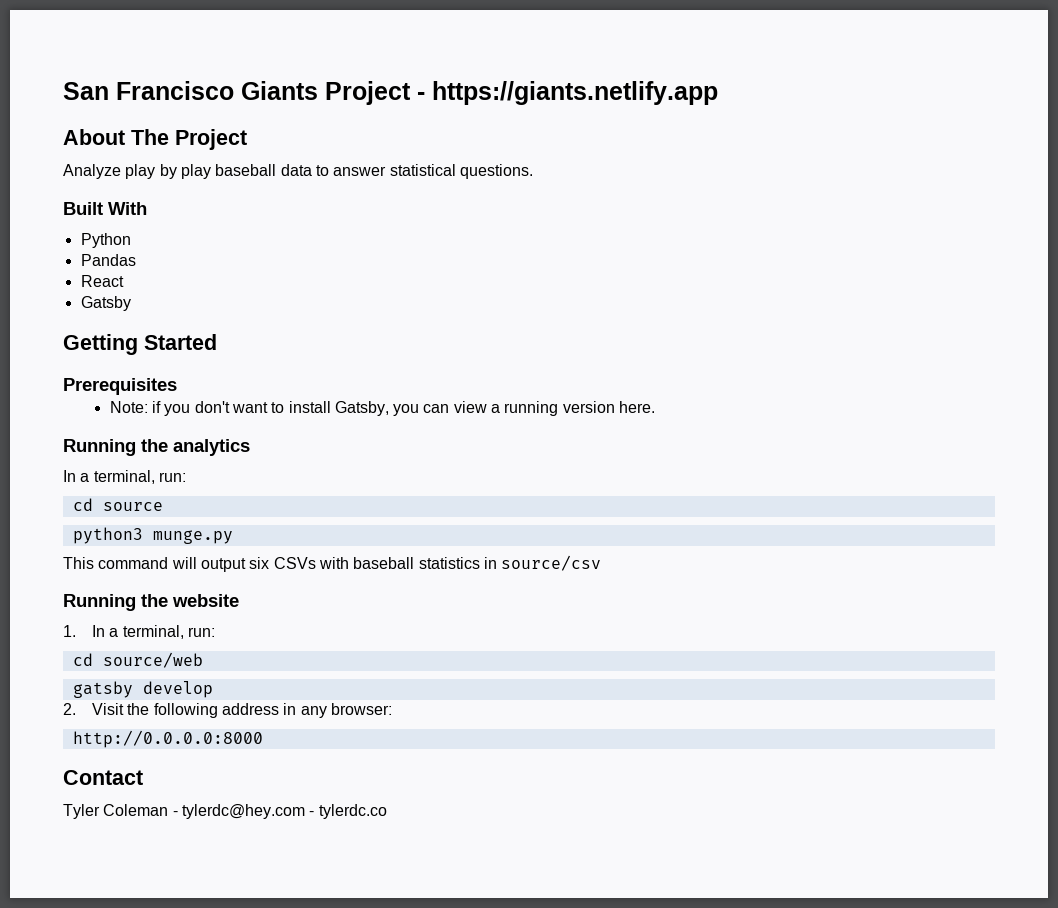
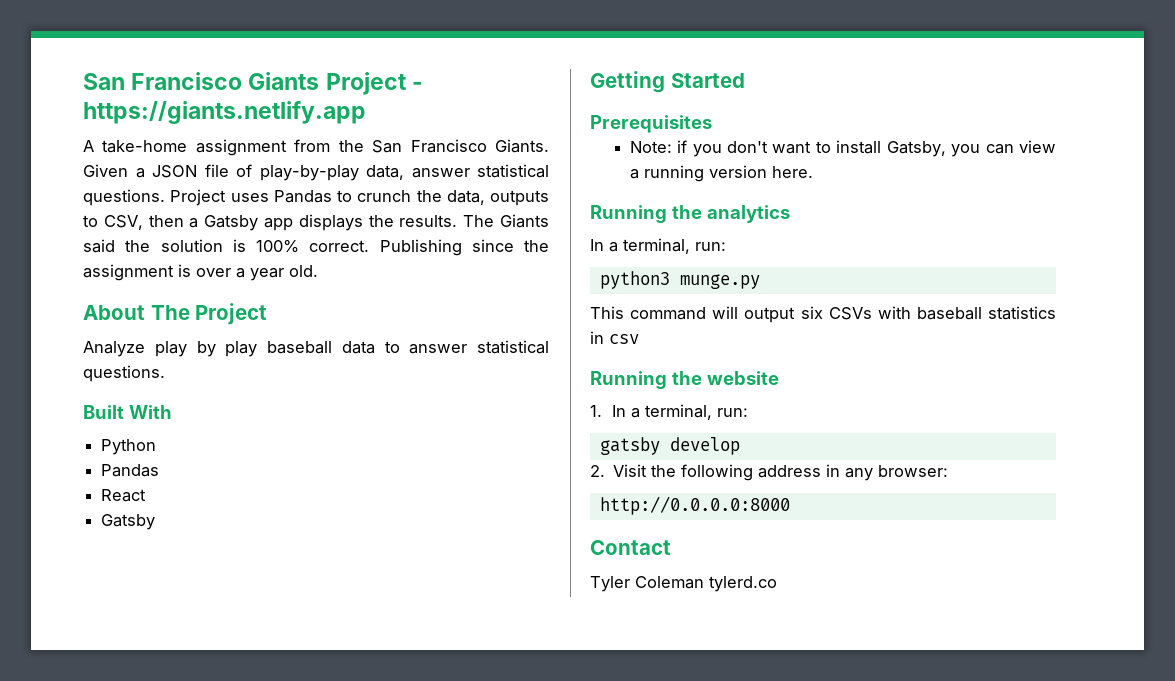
+ A take-home assignment from the San Francisco Giants. Given a JSON file of play-by-play data, answer statistical questions. Project uses Pandas to crunch the data, outputs to CSV, then a Gatsby app displays the results. The Giants said the solution is 100% correct. Publishing since the assignment is over a year old.
- cd source
- This command will output six CSVs with baseball statistics in source/csv
+ This command will output six CSVs with baseball statistics in csv
- cd source/web
- Tyler Coleman - tylerdc@hey.com - tylerdc.co
+ Tyler Coleman tylerd.co

